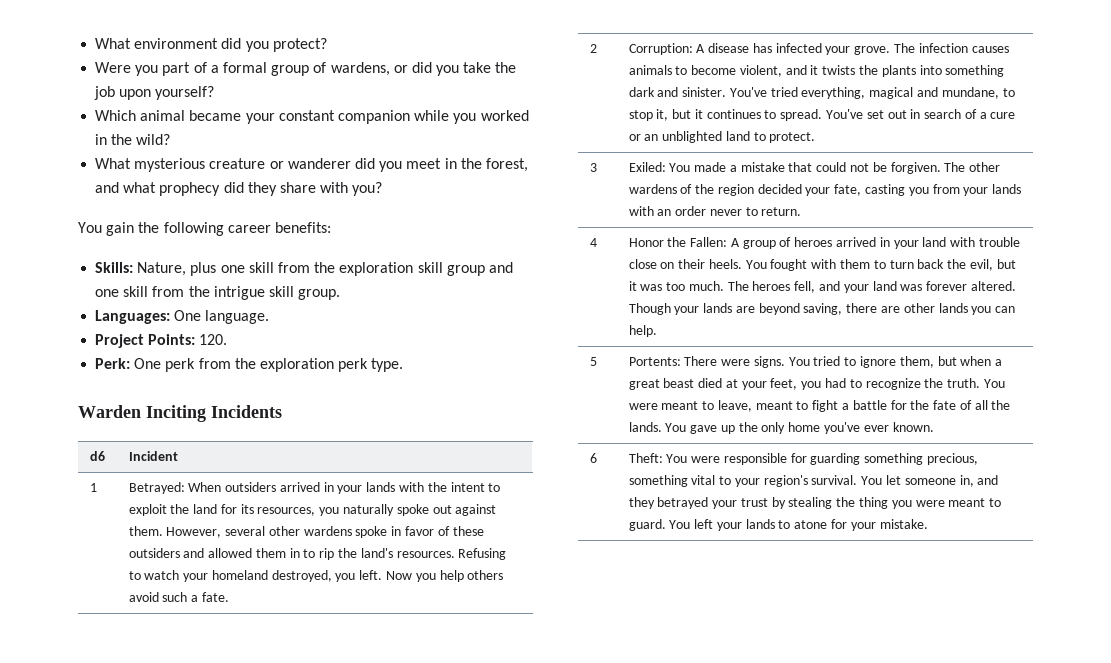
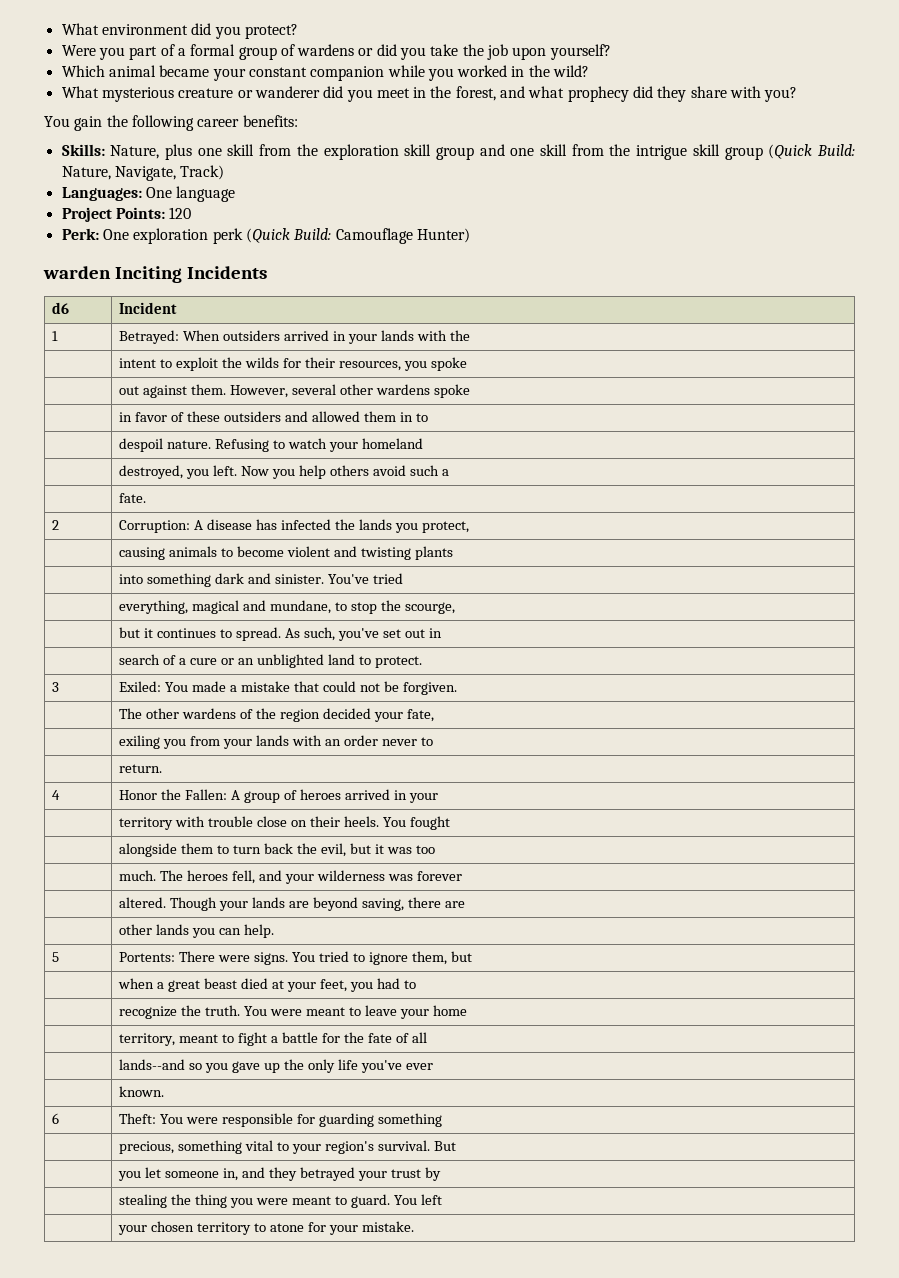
- Were you part of a formal group of wardens, or did you take the job upon yourself?
+ Were you part of a formal group of wardens or did you take the job upon yourself?
- Skills: Nature, plus one skill from the exploration skill group and one skill from the intrigue skill group.
+ Skills: Nature, plus one skill from the exploration skill group and one skill from the intrigue skill group (Quick Build: Nature, Navigate, Track)
- Languages: One language.
+ Languages: One language
- Project Points: 120.
+ Project Points: 120
- Perk: One perk from the exploration perk type.
- Warden Inciting Incidents
+ Perk: One exploration perk (Quick Build: Camouflage Hunter)
+ warden Inciting Incidents
- Betrayed: When outsiders arrived in your lands with the intent to exploit the land for its resources, you naturally spoke out against them. However, several other wardens spoke in favor of these outsiders and allowed them in to rip the land's resources. Refusing to watch your homeland destroyed, you left. Now you help others avoid such a fate.
+ Betrayed: When outsiders arrived in your lands with the
+ | intent to exploit the wilds for their resources, you spoke
+ | out against them. However, several other wardens spoke
+ | in favor of these outsiders and allowed them in to
+ | despoil nature. Refusing to watch your homeland
+ | destroyed, you left. Now you help others avoid such a
+ | fate.
- Corruption: A disease has infected your grove. The infection causes animals to become violent, and it twists the plants into something dark and sinister. You've tried everything, magical and mundane, to stop it, but it continues to spread. You've set out in search of a cure or an unblighted land to protect.
+ Corruption: A disease has infected the lands you protect,
+ | causing animals to become violent and twisting plants
+ | into something dark and sinister. You've tried
+ | everything, magical and mundane, to stop the scourge,
+ | but it continues to spread. As such, you've set out in
+ | search of a cure or an unblighted land to protect.
- 3 | Exiled: You made a mistake that could not be forgiven. The other wardens of the region decided your fate, casting you from your lands with an order never to return.
+ 3 | Exiled: You made a mistake that could not be forgiven.
+ | The other wardens of the region decided your fate,
+ | exiling you from your lands with an order never to
+ | return.
- Honor the Fallen: A group of heroes arrived in your land with trouble close on their heels. You fought with them to turn back the evil, but it was too much. The heroes fell, and your land was forever altered. Though your lands are beyond saving, there are other lands you can help.
+ Honor the Fallen: A group of heroes arrived in your
+ | territory with trouble close on their heels. You fought
+ | alongside them to turn back the evil, but it was too
+ | much. The heroes fell, and your wilderness was forever
+ | altered. Though your lands are beyond saving, there are
+ | other lands you can help.
- You tried to ignore them, but when a great beast died at your feet, you had to recognize the truth. You were meant to leave, meant to fight a battle for the fate of all the lands. You gave up the only home you've ever known.
+ You tried to ignore them, but
+ | when a great beast died at your feet, you had to
+ | recognize the truth. You were meant to leave your home
+ | territory, meant to fight a battle for the fate of all
+ | lands--and so you gave up the only life you've ever
+ | known.
- Theft: You were responsible for guarding something precious, something vital to your region's survival. You let someone in, and they betrayed your trust by stealing the thing you were meant to guard. You left your lands to atone for your mistake.
+ Theft: You were responsible for guarding something
+ | precious, something vital to your region's survival. But
+ | you let someone in, and they betrayed your trust by
+ | stealing the thing you were meant to guard. You left
+ | your chosen territory to atone for your mistake.

